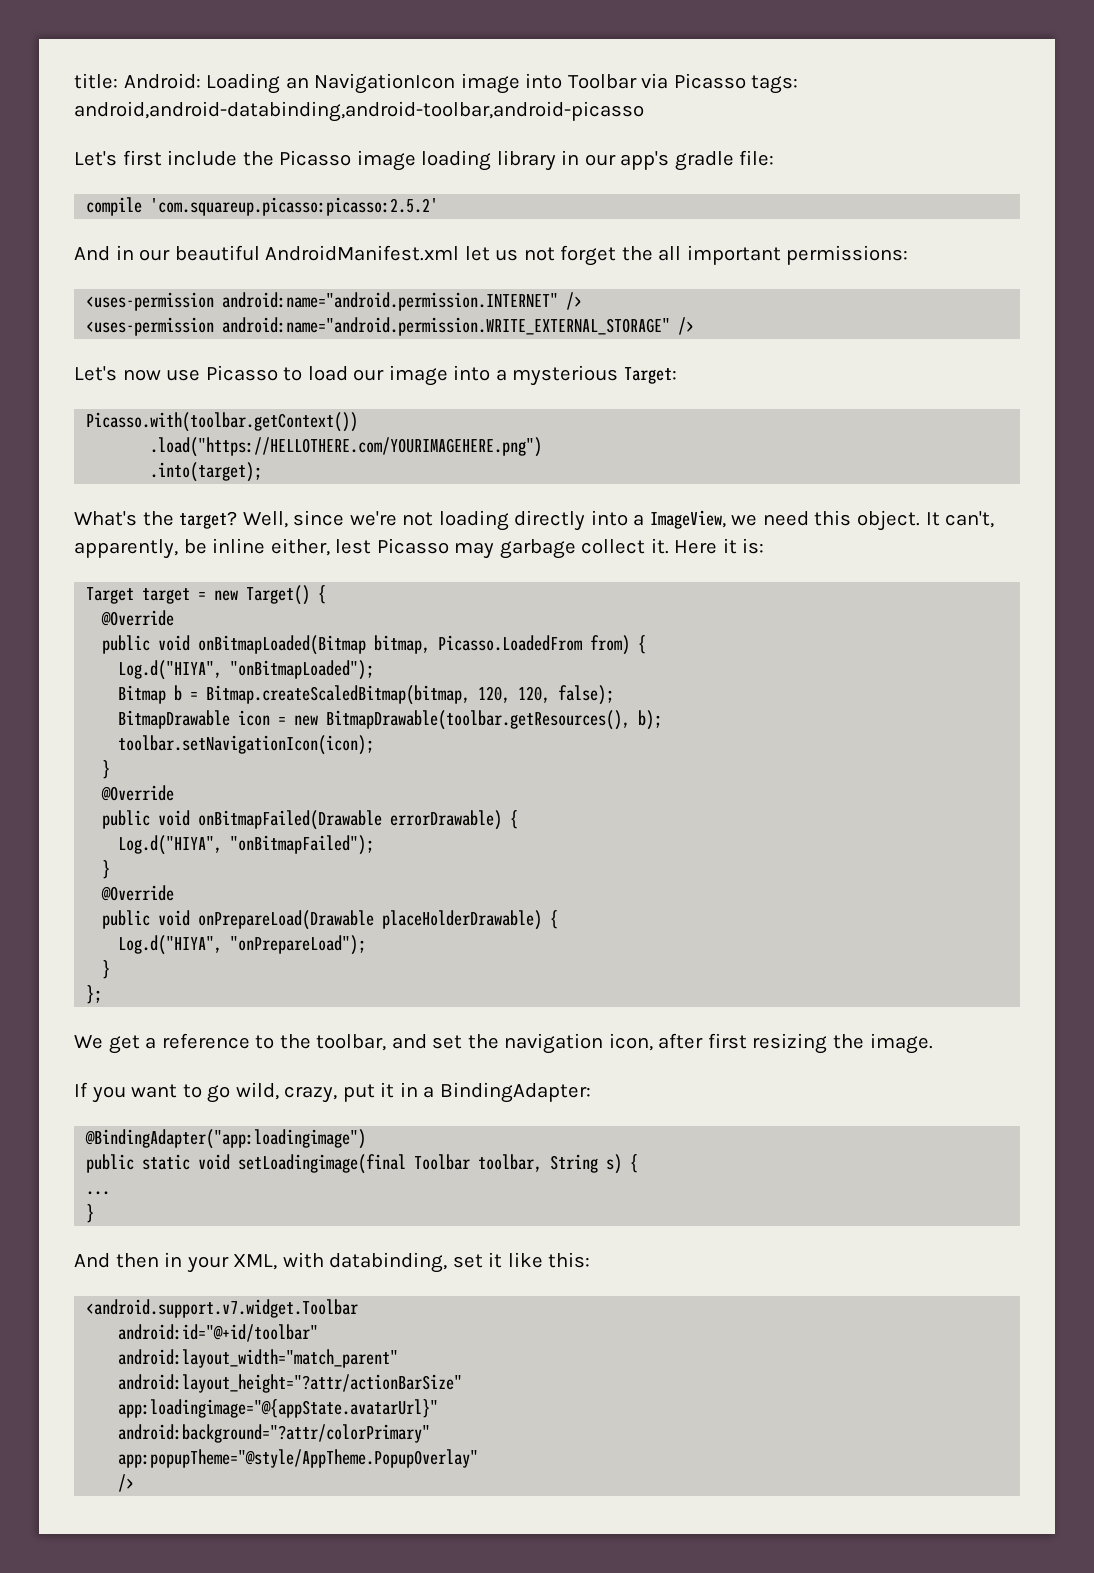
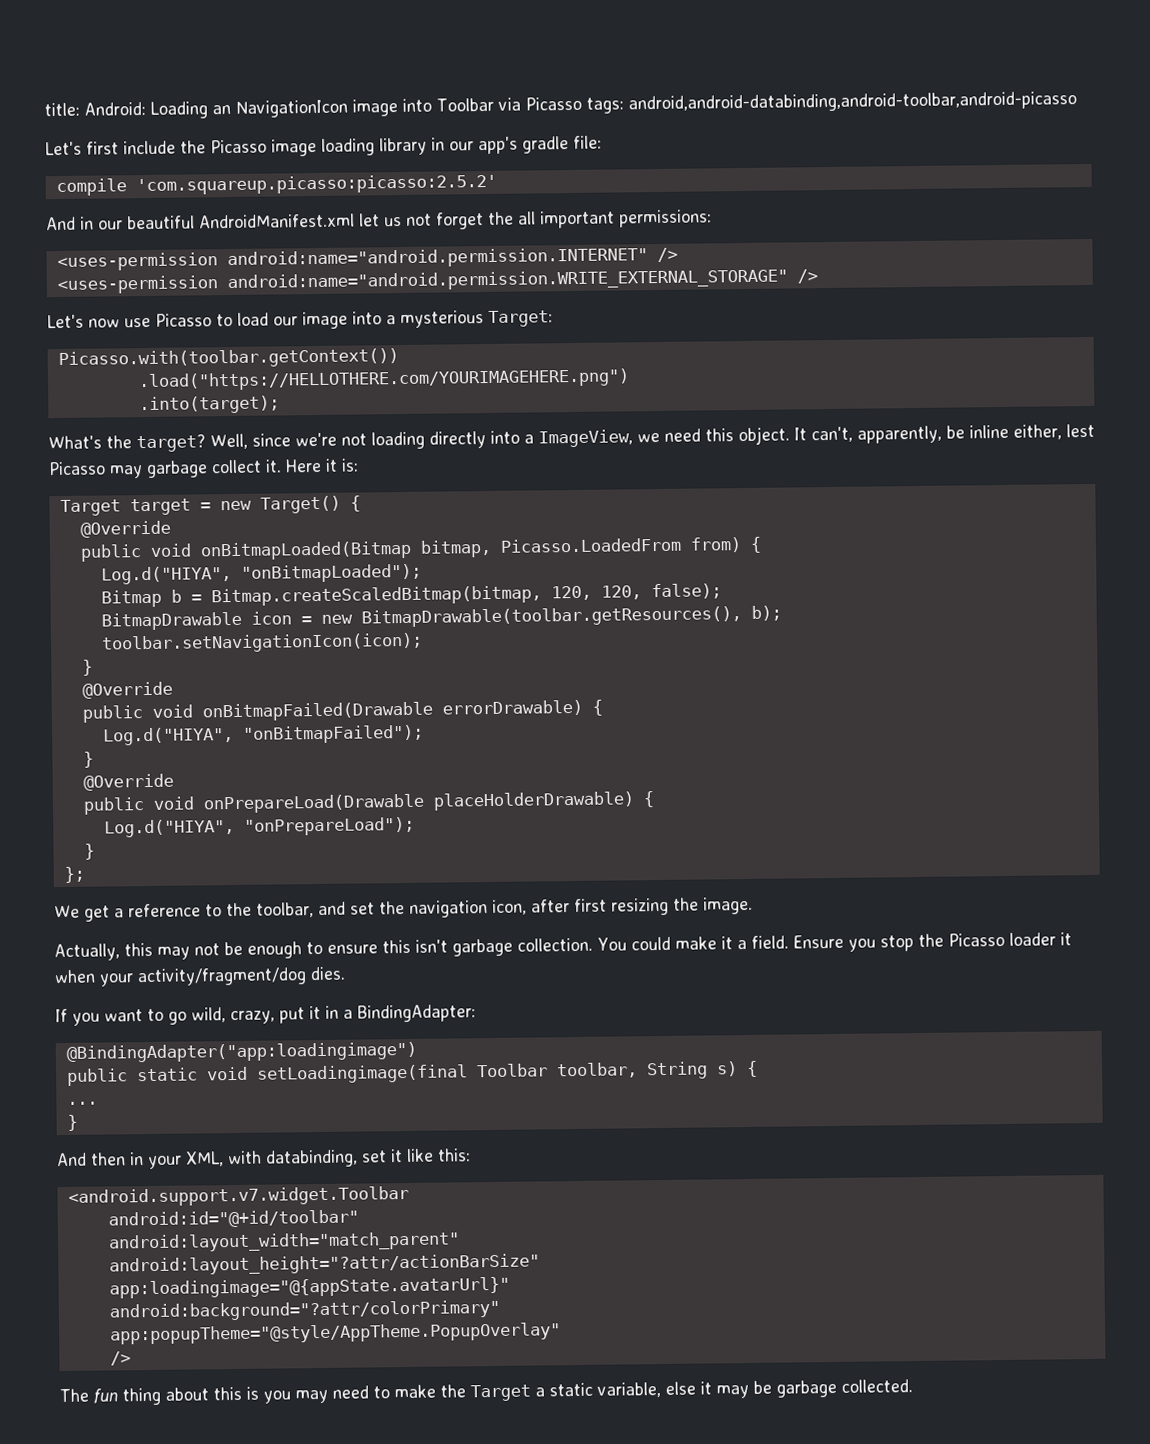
+ Actually, this may not be enough to ensure this isn't garbage collection. You could make it a field. Ensure you stop the Picasso loader it when your activity/fragment/dog dies.
+ The fun thing about this is you may need to make the Target a static variable, else it may be garbage collected.

